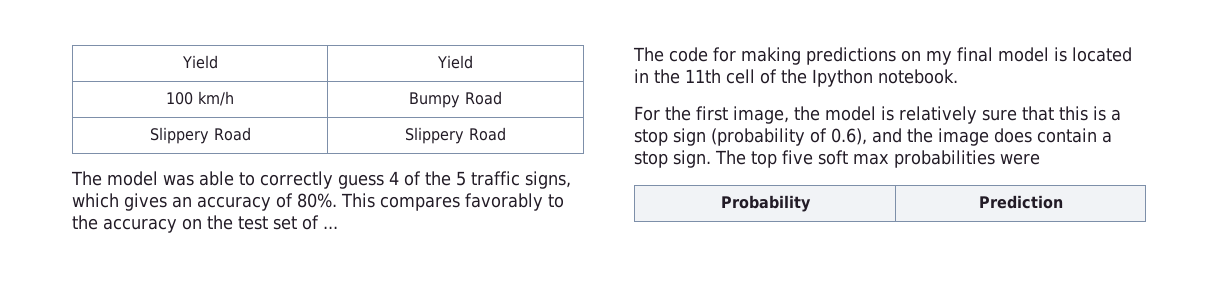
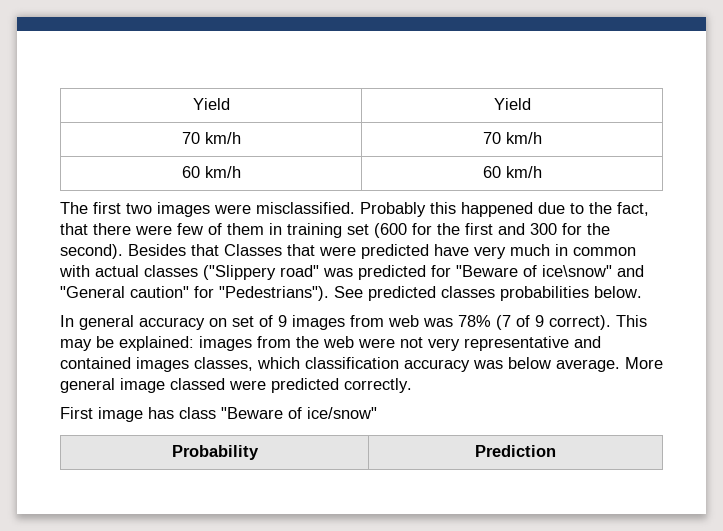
- 100 km/h | Bumpy Road
- Slippery Road | Slippery Road
- The model was able to correctly guess 4 of the 5 traffic signs, which gives an accuracy of 80%. This compares favorably to the accuracy on the test set of ...
- The code for making predictions on my final model is located in the 11th cell of the Ipython notebook.
- For the first image, the model is relatively sure that this is a stop sign (probability of 0.6), and the image does contain a stop sign. The top five soft max probabilities were
+ 70 km/h | 70 km/h
+ 60 km/h | 60 km/h
+ The first two images were misclassified. Probably this happened due to the fact, that there were few of them in training set (600 for the first and 300 for the second). Besides that Classes that were predicted have very much in common with actual classes ("Slippery road" was predicted for "Beware of ice\snow" and "General caution" for "Pedestrians"). See predicted classes probabilities below.
+ In general accuracy on set of 9 images from web was 78% (7 of 9 correct). This may be explained: images from the web were not very representative and contained images classes, which classification accuracy was below average. More general image classed were predicted correctly.
+ First image has class "Beware of ice/snow"

